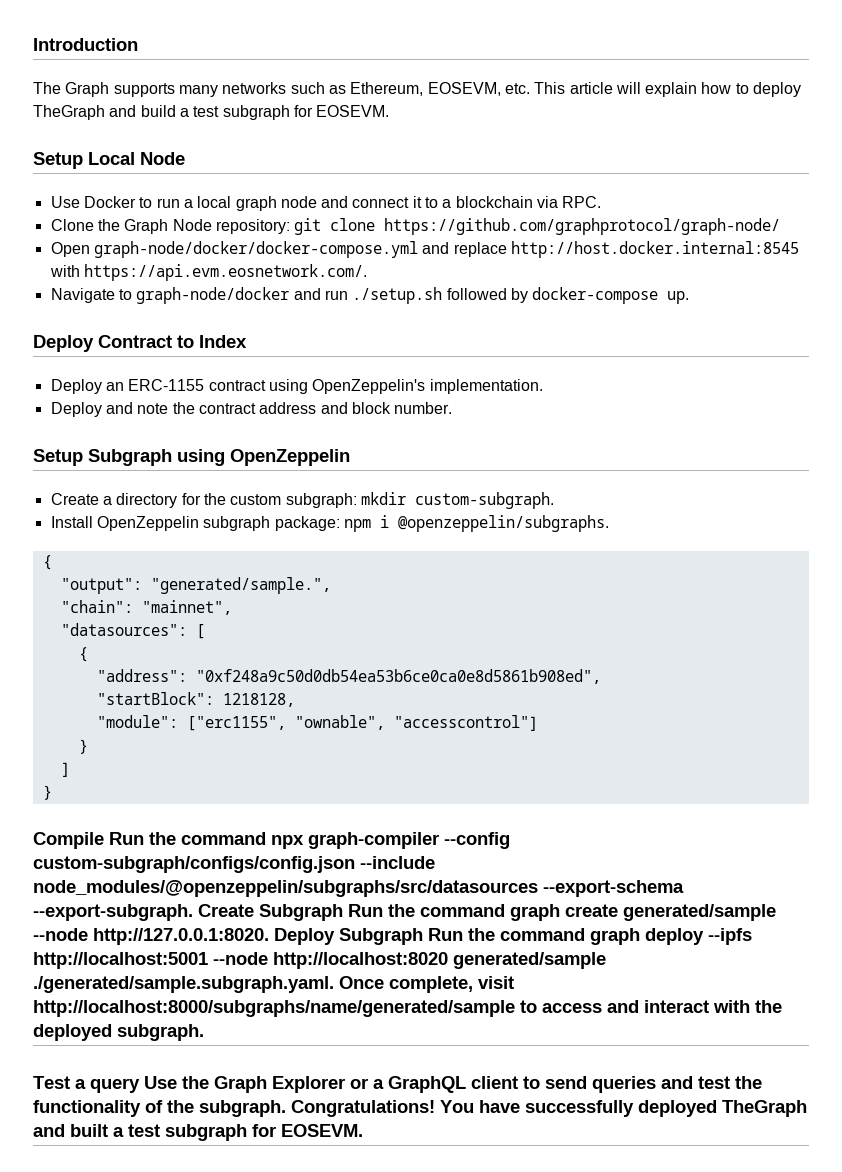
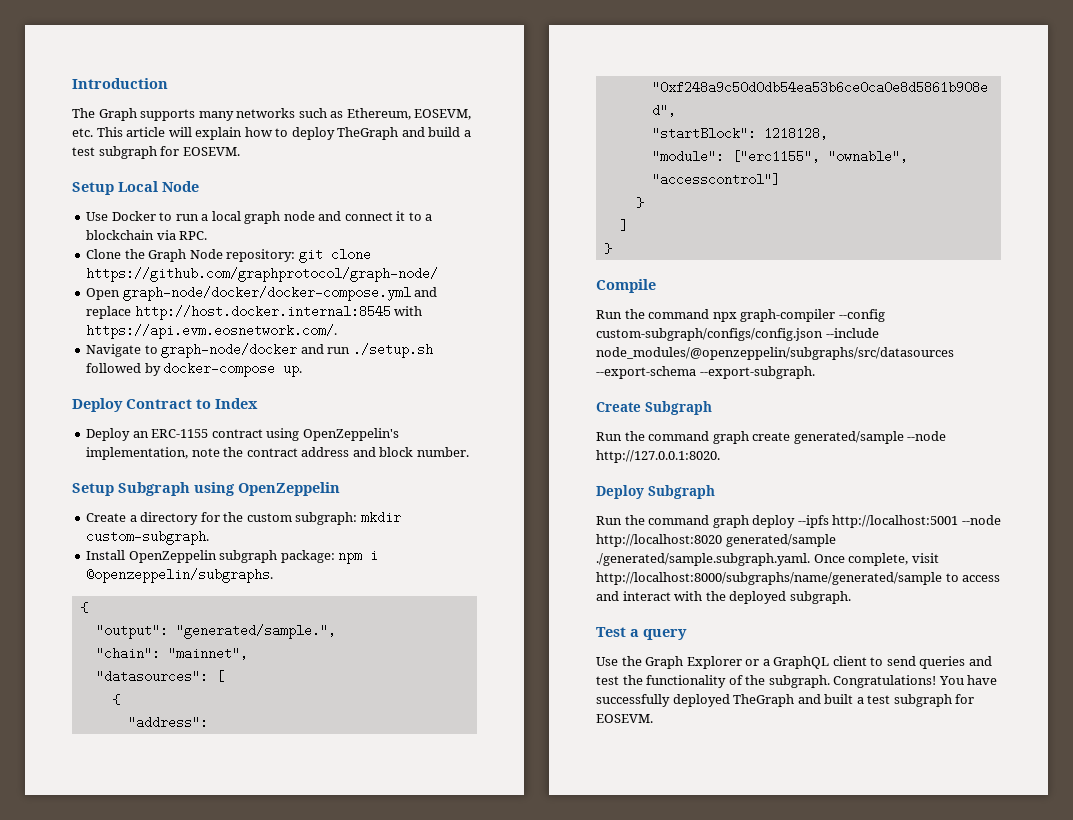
- Deploy an ERC-1155 contract using OpenZeppelin's implementation.
- Deploy and note the contract address and block number.
+ Deploy an ERC-1155 contract using OpenZeppelin's implementation, note the contract address and block number.
- Compile Run the command npx graph-compiler --config custom-subgraph/configs/config.json --include node_modules/@openzeppelin/subgraphs/src/datasources --export-schema --export-subgraph. Create Subgraph Run the command graph create generated/sample --node http://127.0.0.1:8020. Deploy Subgraph Run the command graph deploy --ipfs http://localhost:5001 --node http://localhost:8020 generated/sample ./generated/sample.subgraph.yaml. Once complete, visit http://localhost:8000/subgraphs/name/generated/sample to access and interact with the deployed subgraph.
+ Compile
+ Run the command npx graph-compiler --config custom-subgraph/configs/config.json --include node_modules/@openzeppelin/subgraphs/src/datasources --export-schema --export-subgraph.
+ Create Subgraph
+ Run the command graph create generated/sample --node http://127.0.0.1:8020.
+ Deploy Subgraph
+ Run the command graph deploy --ipfs http://localhost:5001 --node http://localhost:8020 generated/sample ./generated/sample.subgraph.yaml. Once complete, visit http://localhost:8000/subgraphs/name/generated/sample to access and interact with the deployed subgraph.
- Test a query Use the Graph Explorer or a GraphQL client to send queries and test the functionality of the subgraph.
+ Test a query
+ Use the Graph Explorer or a GraphQL client to send queries and test the functionality of the subgraph.

